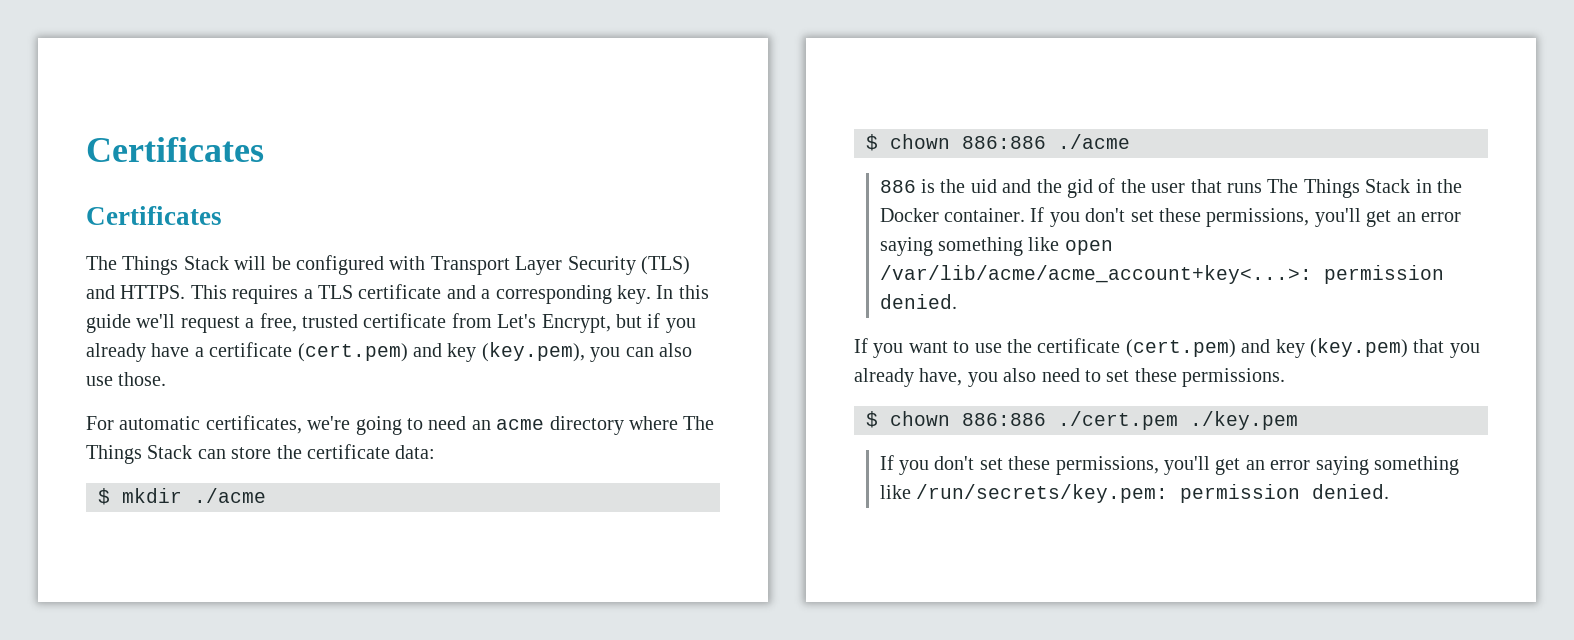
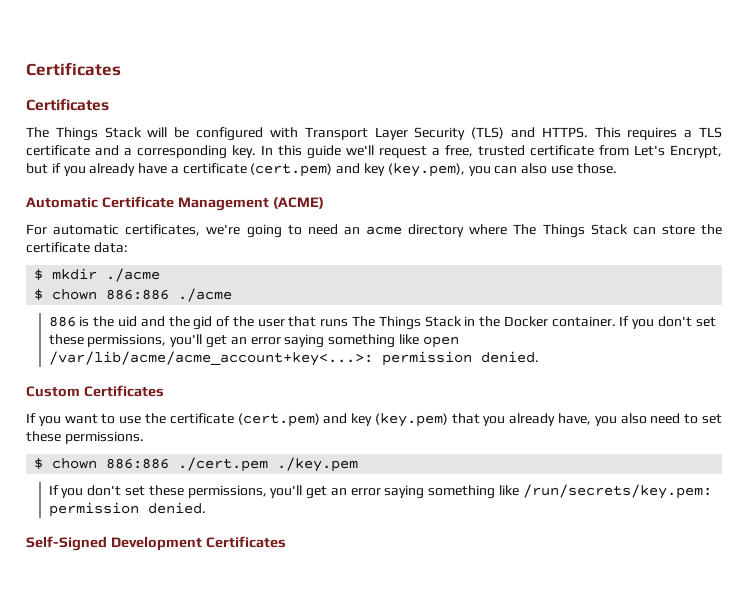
+ Automatic Certificate Management (ACME)
+ Custom Certificates
+ Self-Signed Development Certificates

